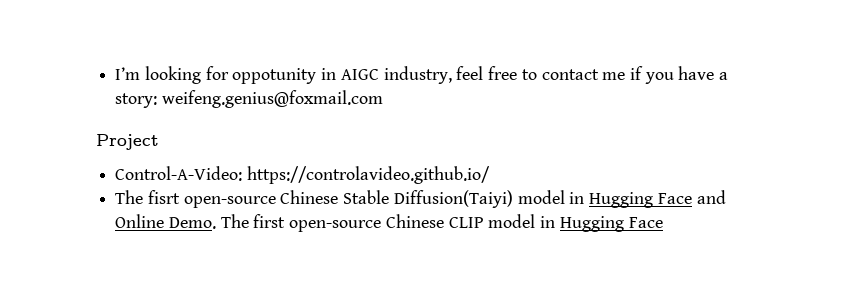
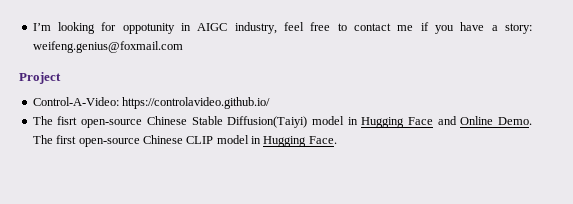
- The first open-source Chinese CLIP model in Hugging Face
+ The first open-source Chinese CLIP model in Hugging Face.

